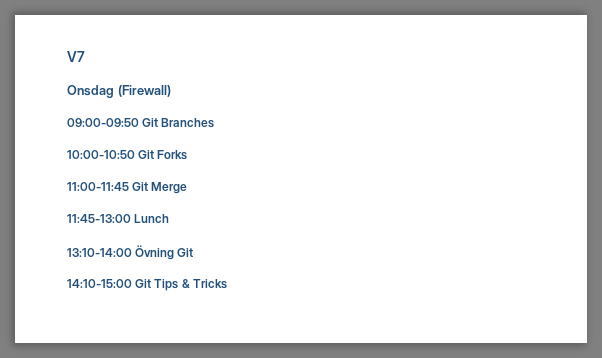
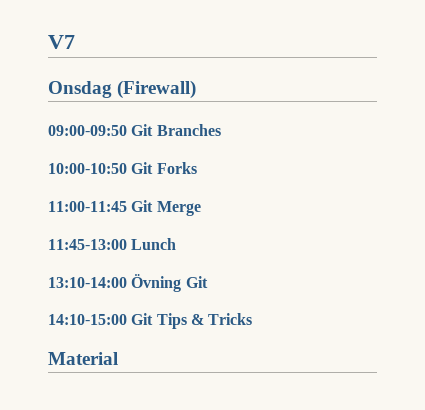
+ Material

